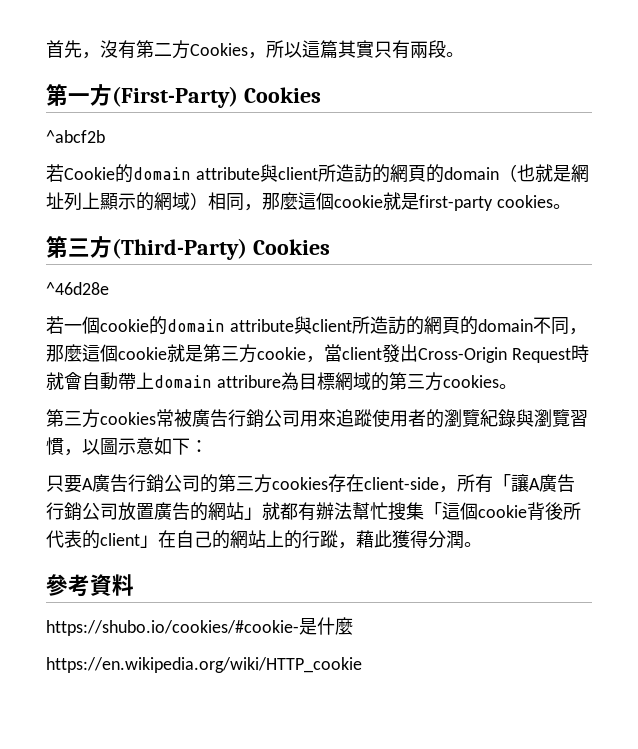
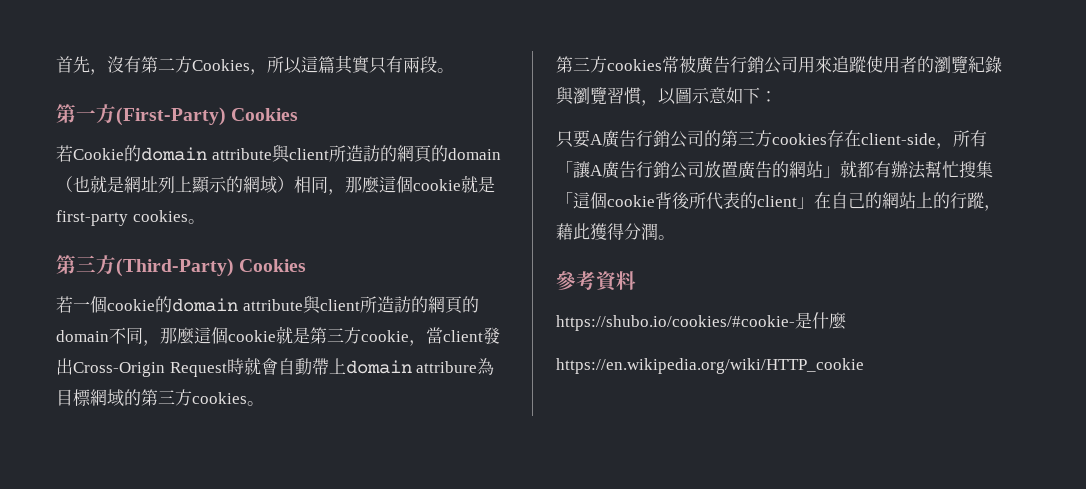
- ^abcf2b
- ^46d28e

